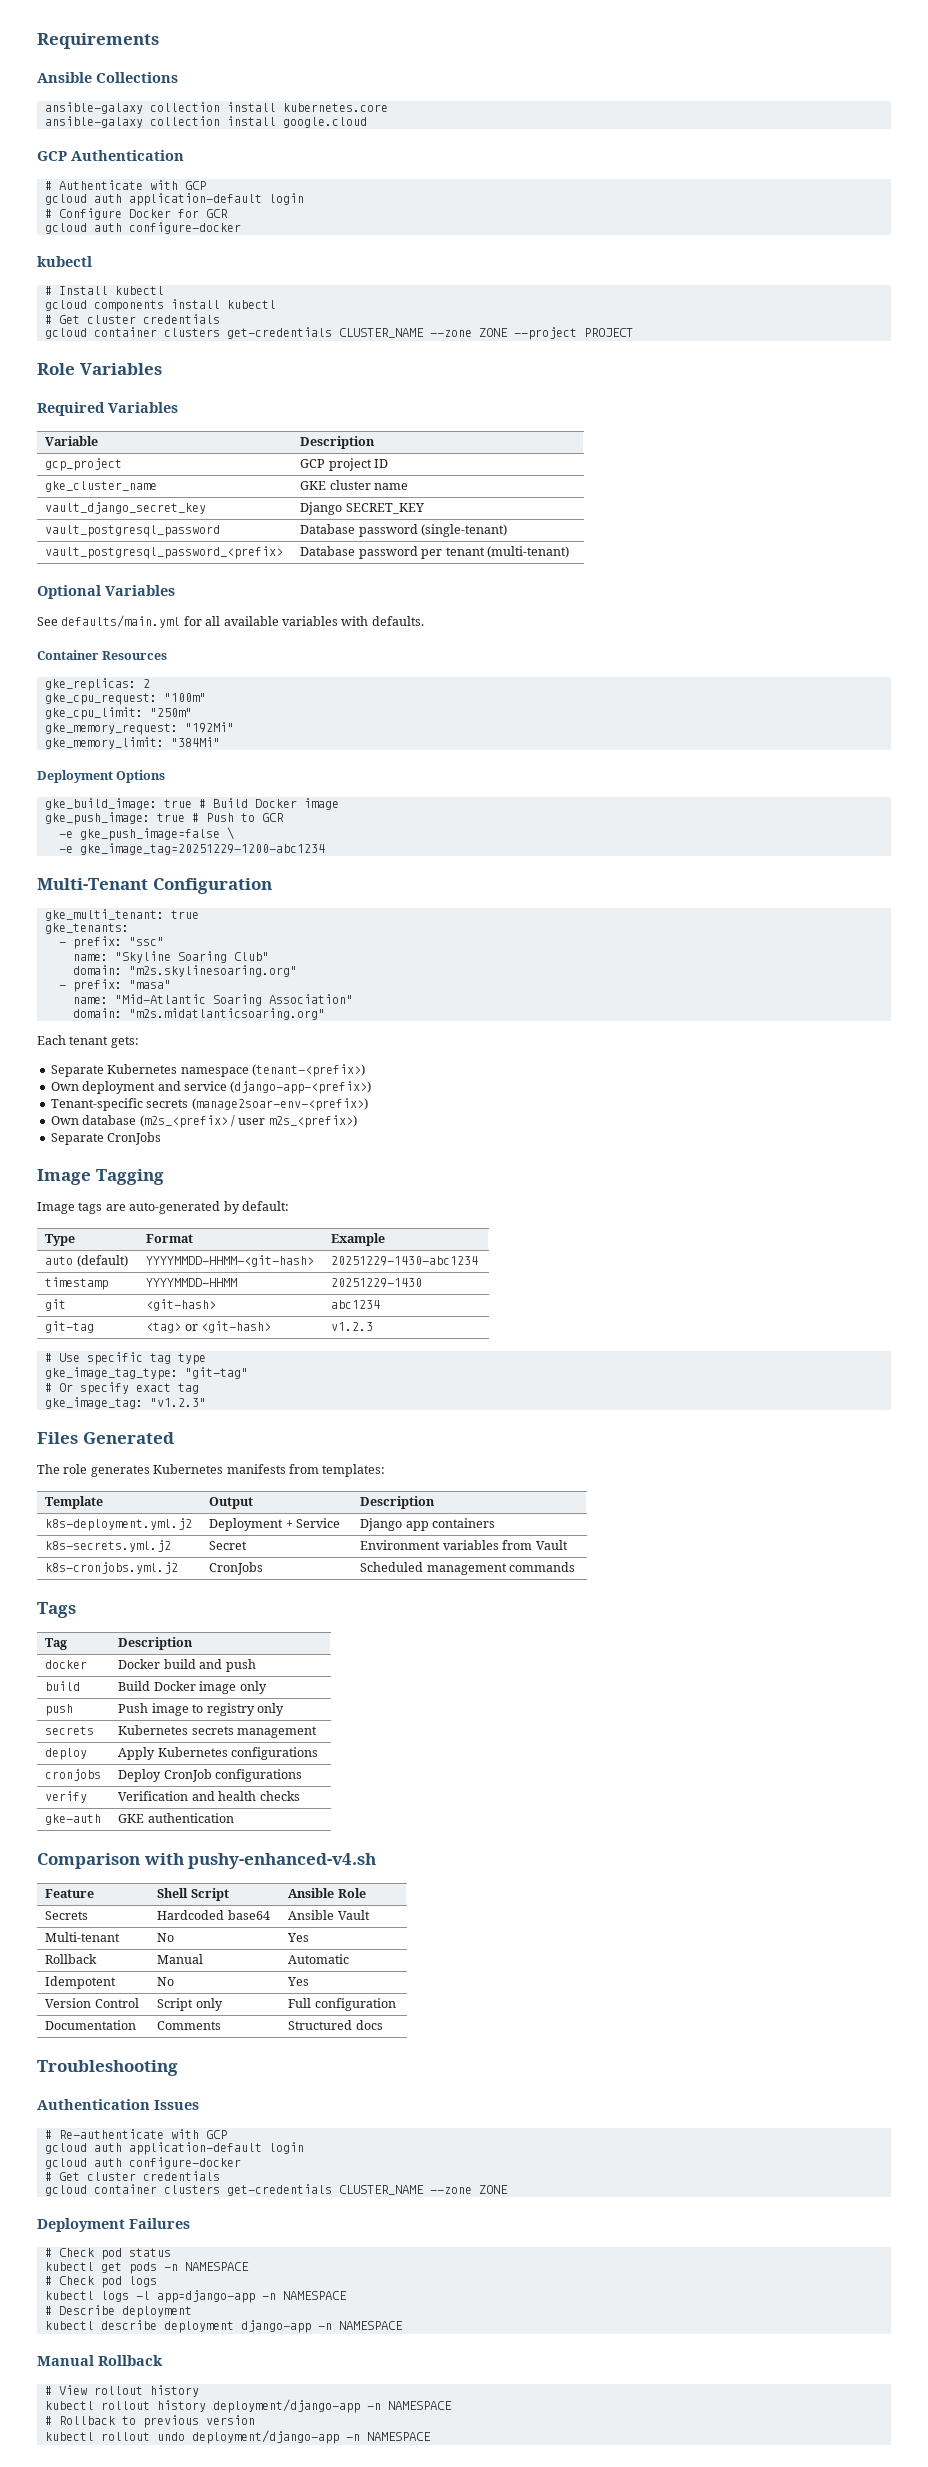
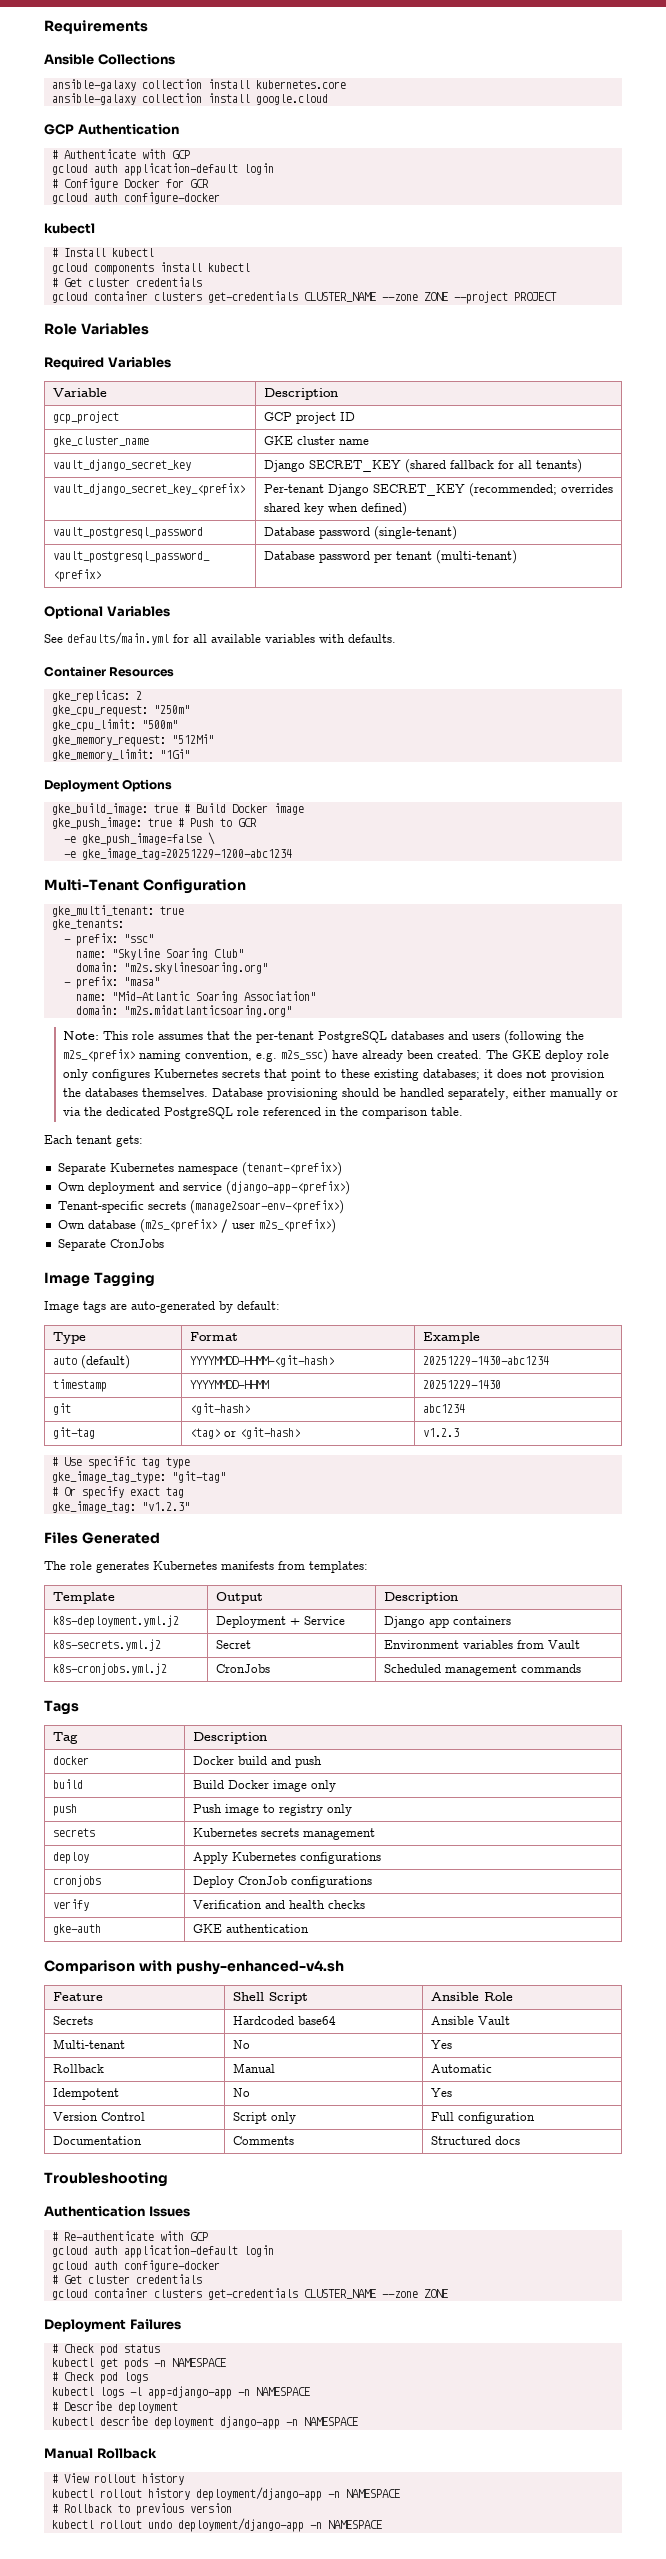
- vault_django_secret_key | Django SECRET_KEY
+ vault_django_secret_key | Django SECRET_KEY (shared fallback for all tenants)
+ vault_django_secret_key_<prefix> | Per-tenant Django SECRET_KEY (recommended; overrides shared key when defined)
- gke_cpu_request: "100m"
+ gke_cpu_request: "250m"
- gke_cpu_limit: "250m"
+ gke_cpu_limit: "500m"
- gke_memory_request: "192Mi"
+ gke_memory_request: "512Mi"
- gke_memory_limit: "384Mi"
+ gke_memory_limit: "1Gi"
+ Note: This role assumes that the per-tenant PostgreSQL databases and users (following the m2s_<prefix> naming convention, e.g. m2s_ssc) have already been created. The GKE deploy role only configures Kubernetes secrets that point to these existing databases; it does not provision the databases themselves. Database provisioning should be handled separately, either manually or via the dedicated PostgreSQL role referenced in the comparison table.

